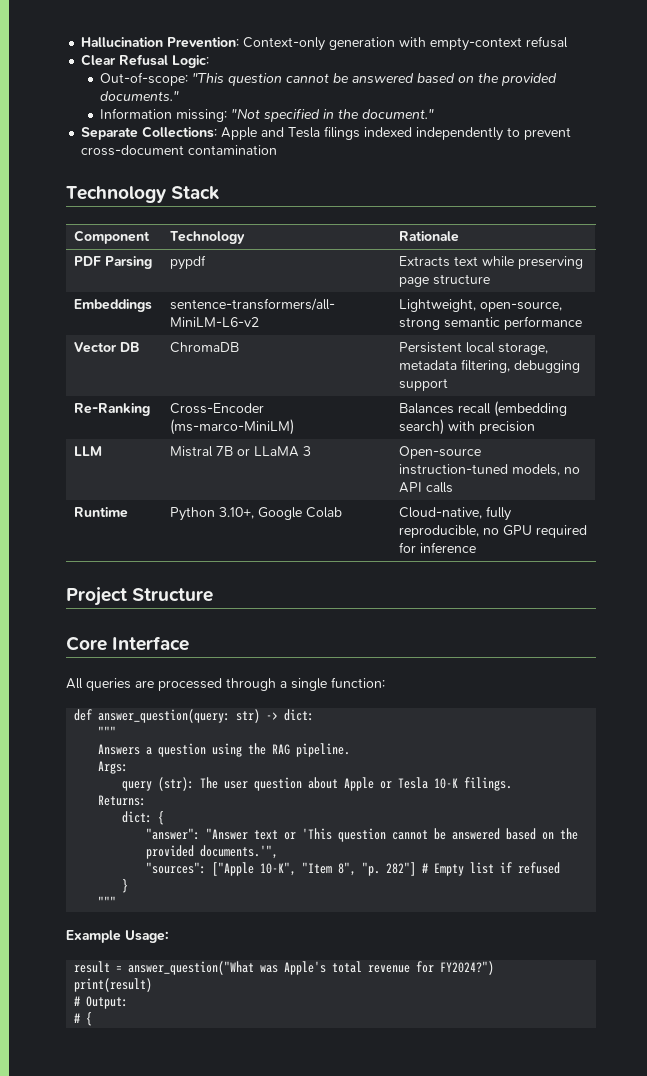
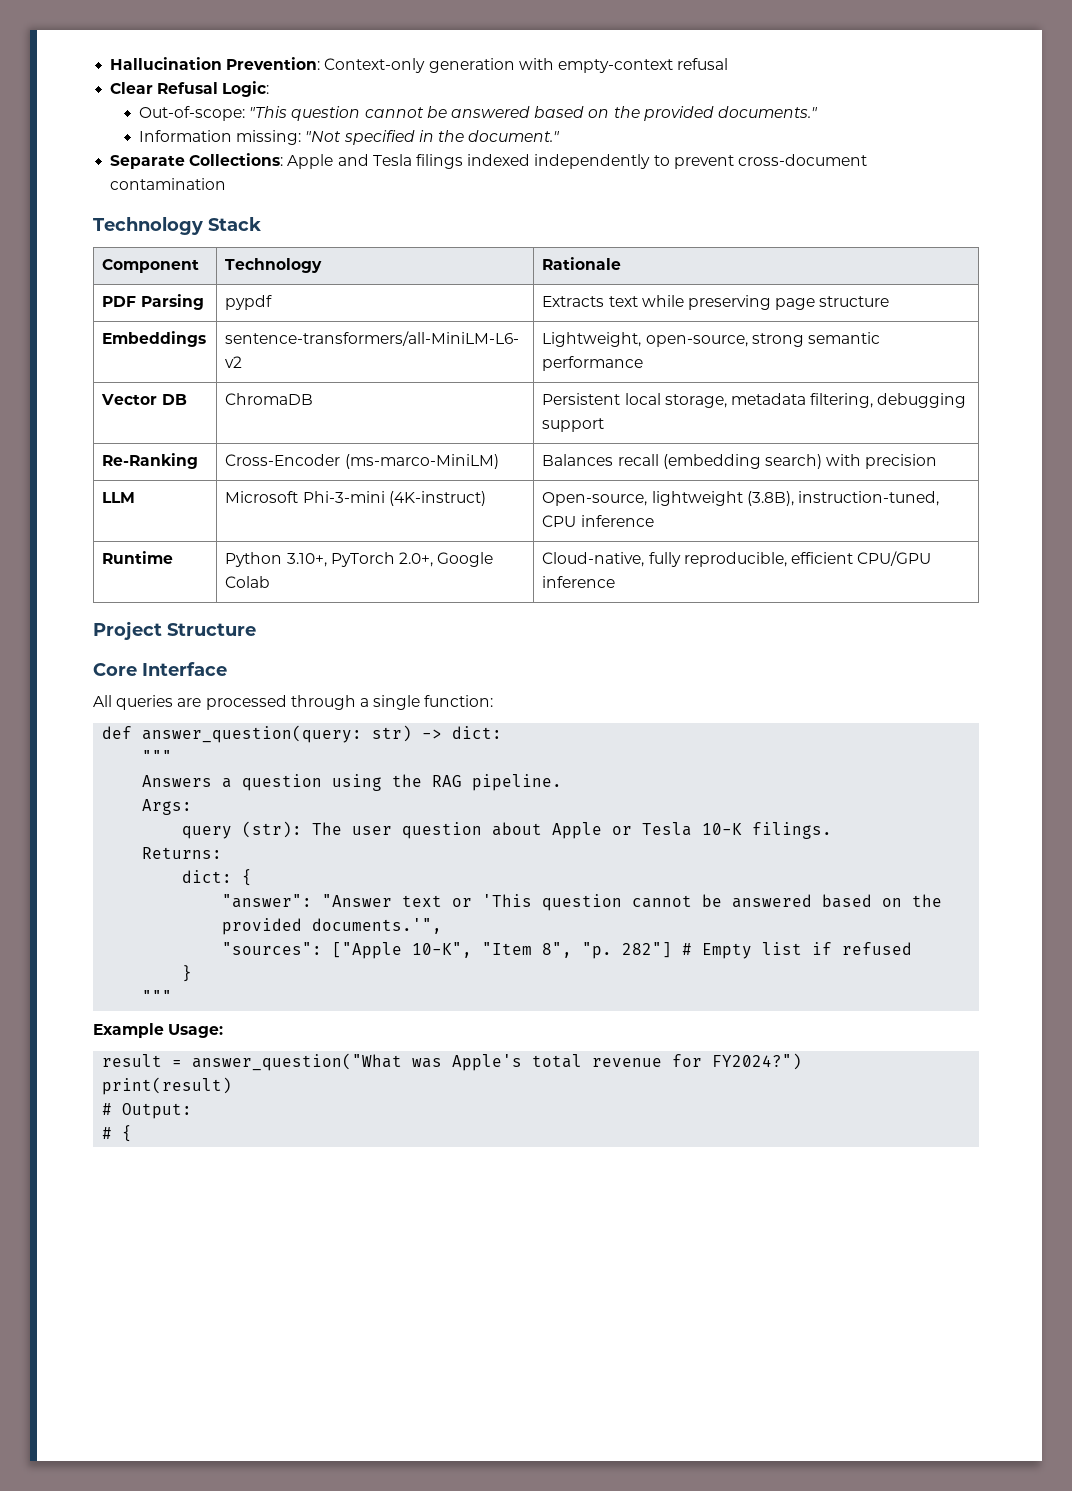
- LLM | Mistral 7B or LLaMA 3 | Open-source instruction-tuned models, no API calls
+ LLM | Microsoft Phi-3-mini (4K-instruct) | Open-source, lightweight (3.8B), instruction-tuned, CPU inference
- Runtime | Python 3.10+, Google Colab | Cloud-native, fully reproducible, no GPU required for inference
+ Runtime | Python 3.10+, PyTorch 2.0+, Google Colab | Cloud-native, fully reproducible, efficient CPU/GPU inference

